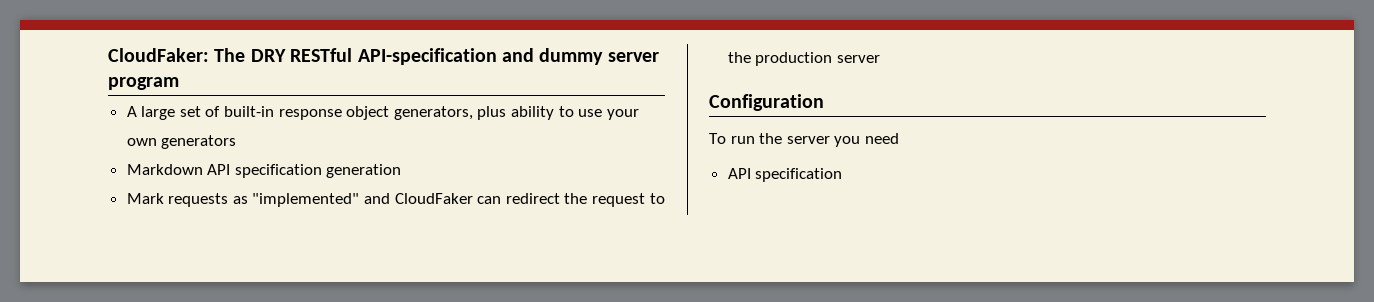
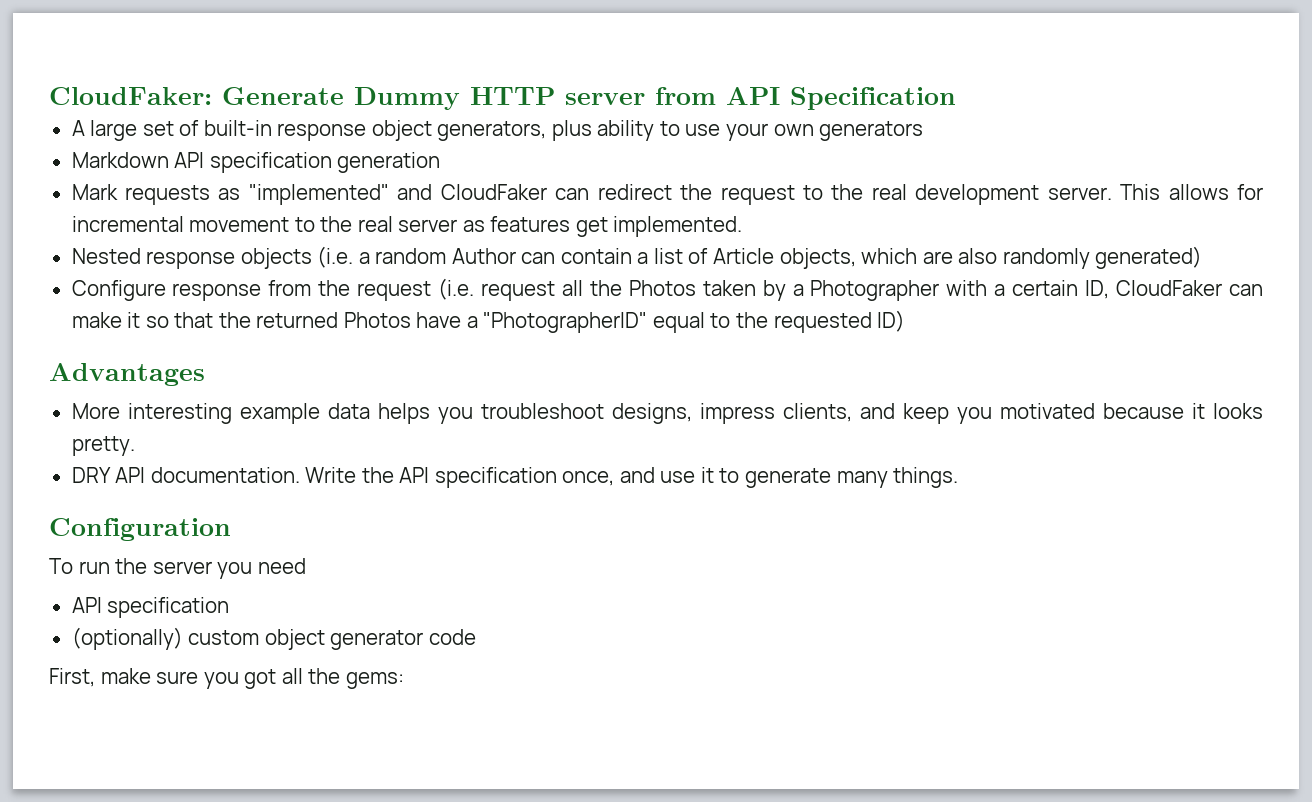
- CloudFaker: The DRY RESTful API-specification and dummy server program
+ CloudFaker: Generate Dummy HTTP server from API Specification
- Mark requests as "implemented" and CloudFaker can redirect the request to the production server
+ Mark requests as "implemented" and CloudFaker can redirect the request to the real development server. This allows for incremental movement to the real server as features get implemented.
+ Nested response objects (i.e. a random Author can contain a list of Article objects, which are also randomly generated)
+ Configure response from the request (i.e. request all the Photos taken by a Photographer with a certain ID, CloudFaker can make it so that the returned Photos have a "PhotographerID" equal to the requested ID)
+ Advantages
+ More interesting example data helps you troubleshoot designs, impress clients, and keep you motivated because it looks pretty.
+ DRY API documentation. Write the API specification once, and use it to generate many things.
+ (optionally) custom object generator code
+ First, make sure you got all the gems:

